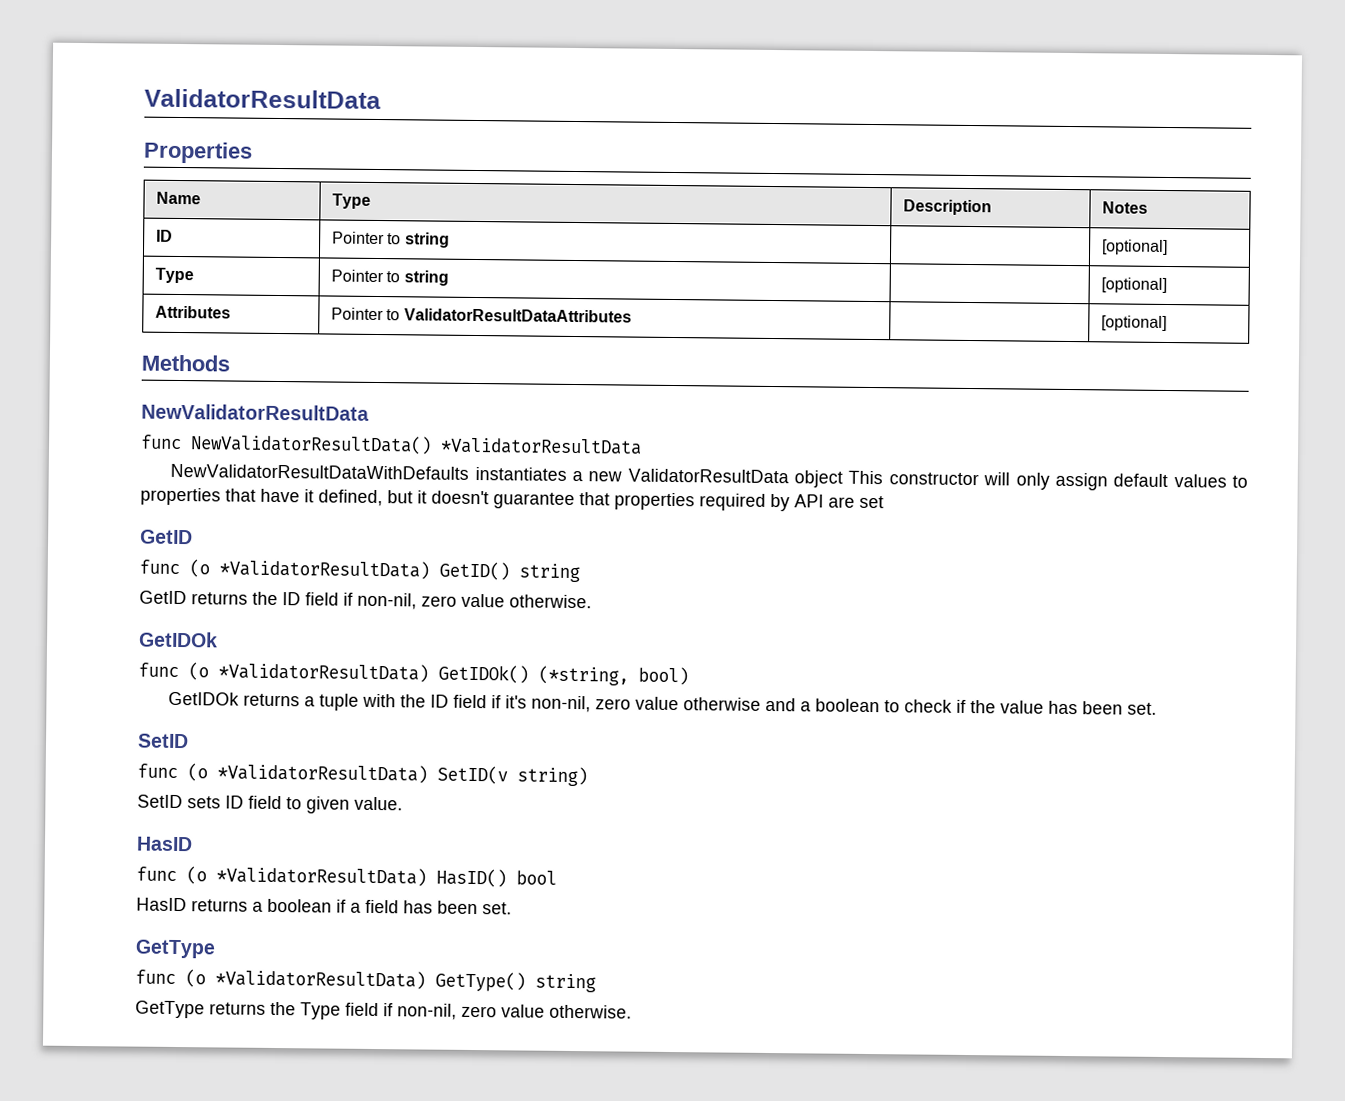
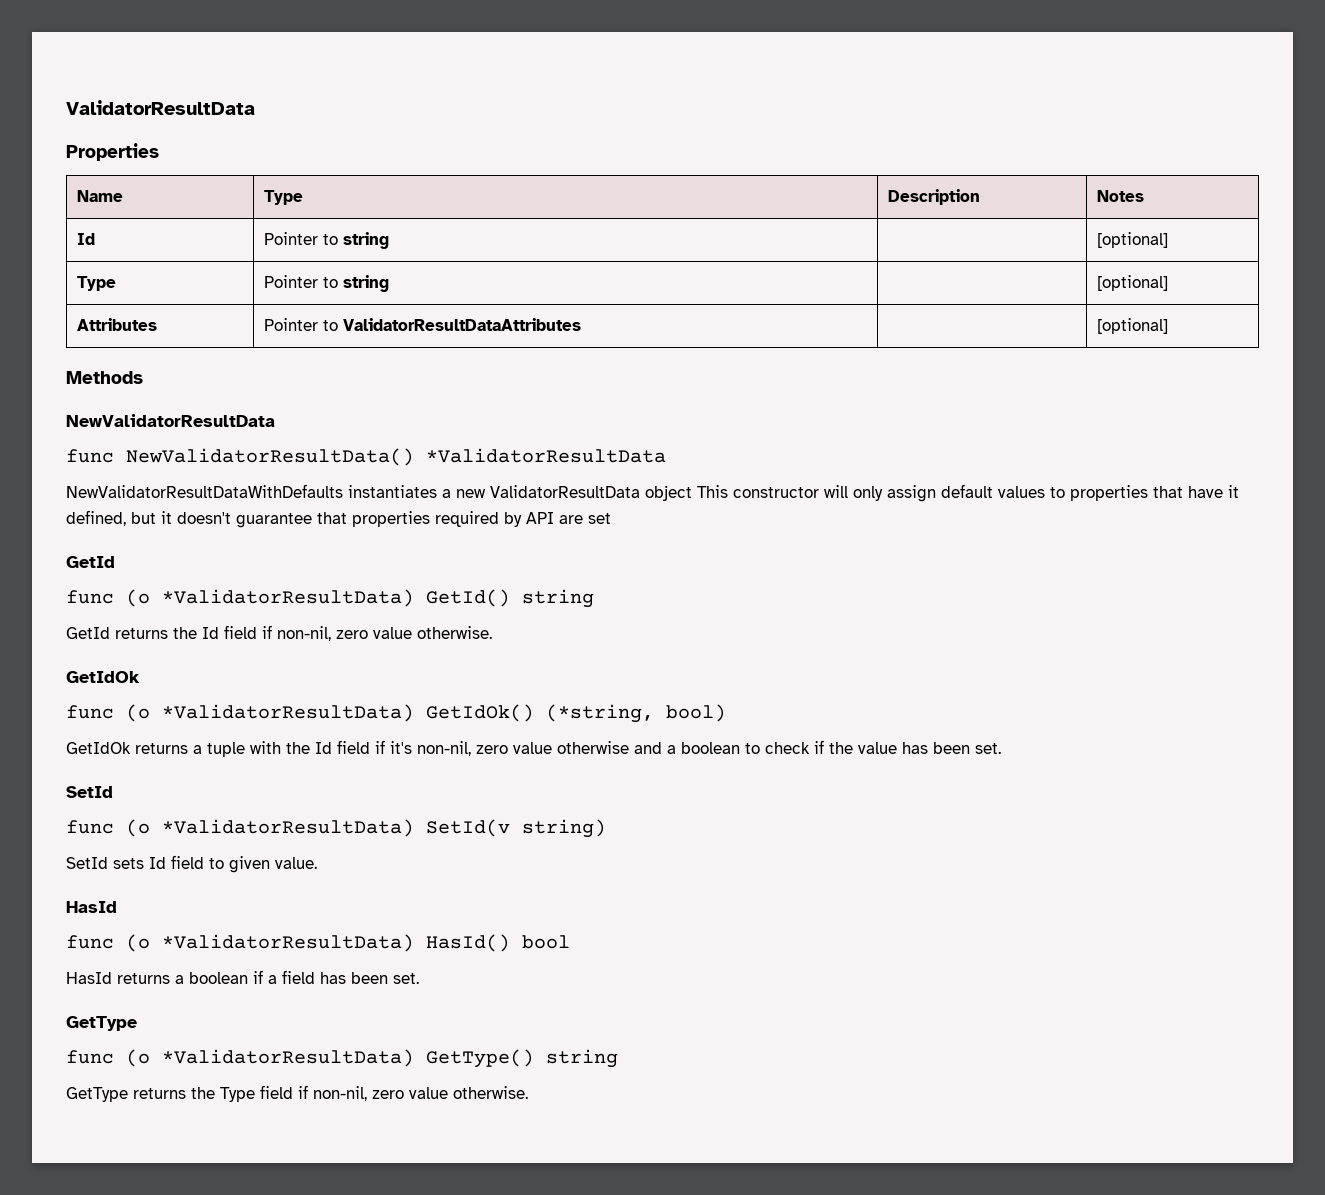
- ID | Pointer to string | | [optional]
+ Id | Pointer to string | | [optional]
  NewValidatorResultDataWithDefaults instantiates a new ValidatorResultData object This constructor will only assign default values to properties that have it defined, but it doesn't guarantee that properties required by API are set
- GetID
- func (o *ValidatorResultData) GetID() string
- GetID returns the ID field if non-nil, zero value otherwise.
- GetIDOk
- func (o *ValidatorResultData) GetIDOk() (*string, bool)
+ GetId
+ func (o *ValidatorResultData) GetId() string
+ GetId returns the Id field if non-nil, zero value otherwise.
+ GetIdOk
+ func (o *ValidatorResultData) GetIdOk() (*string, bool)
- GetIDOk returns a tuple with the ID field if it's non-nil, zero value otherwise and a boolean to check if the value has been set.
- SetID
- func (o *ValidatorResultData) SetID(v string)
+ GetIdOk returns a tuple with the Id field if it's non-nil, zero value otherwise and a boolean to check if the value has been set.
+ SetId
+ func (o *ValidatorResultData) SetId(v string)
- SetID sets ID field to given value.
- HasID
- func (o *ValidatorResultData) HasID() bool
+ SetId sets Id field to given value.
+ HasId
+ func (o *ValidatorResultData) HasId() bool
- HasID returns a boolean if a field has been set.
+ HasId returns a boolean if a field has been set.

